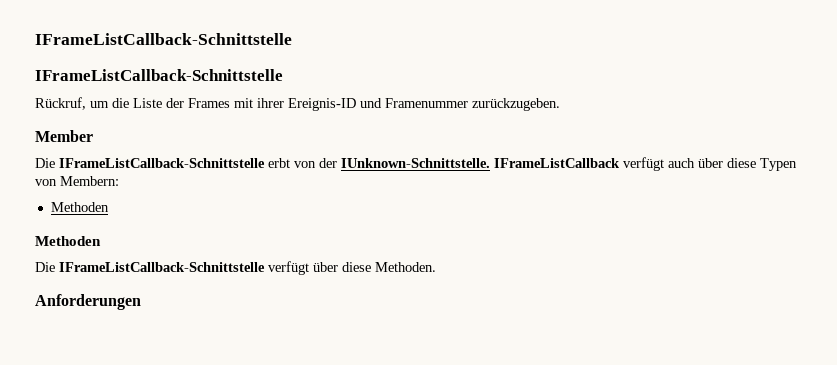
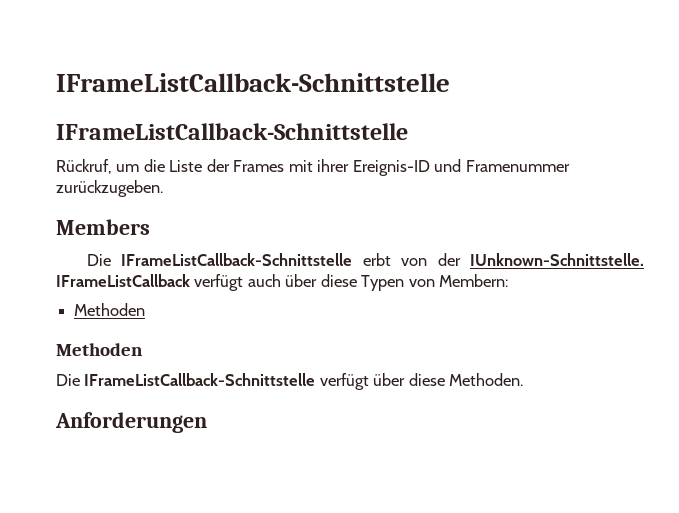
- Member
+ Members

